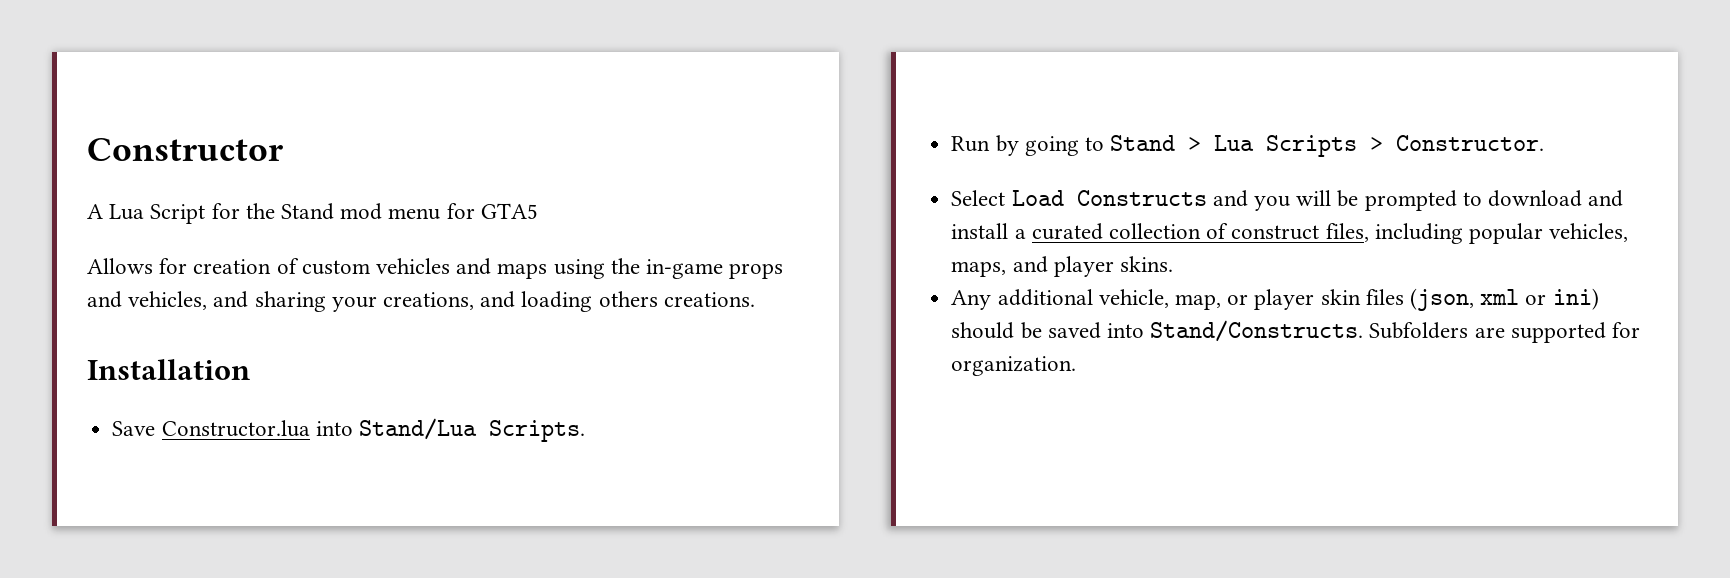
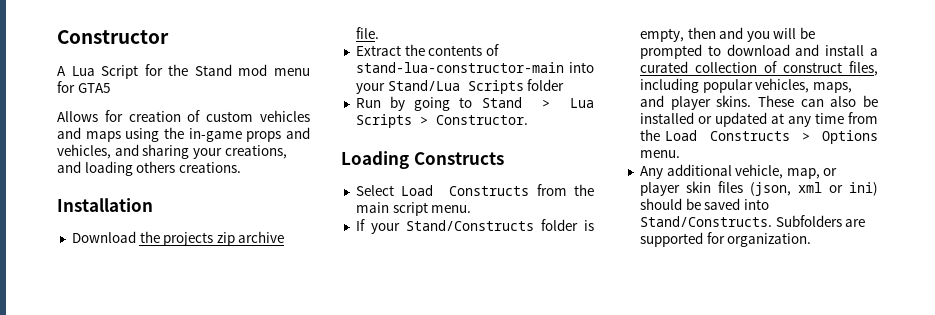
- Save Constructor.lua into Stand/Lua Scripts.
+ Download the projects zip archive file.
+ Extract the contents of stand-lua-constructor-main into your Stand/Lua Scripts folder
+ Loading Constructs
- Select Load Constructs and you will be prompted to download and install a curated collection of construct files, including popular vehicles, maps, and player skins.
+ Select Load Constructs from the main script menu.
+ If your Stand/Constructs folder is empty, then and you will be prompted to download and install a curated collection of construct files, including popular vehicles, maps, and player skins. These can also be installed or updated at any time from the Load Constructs > Options menu.

